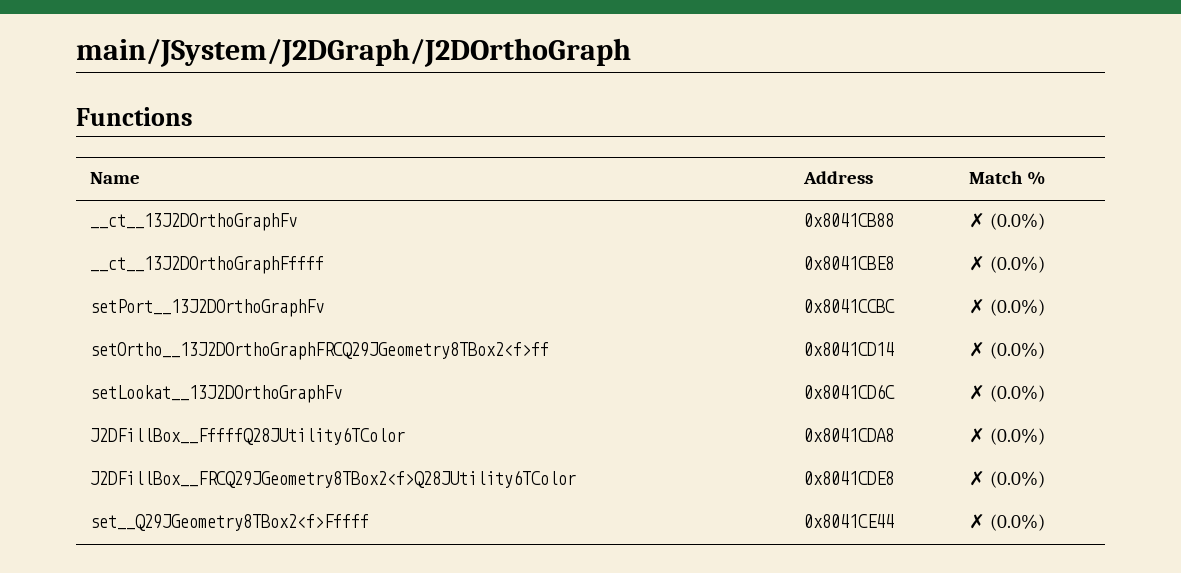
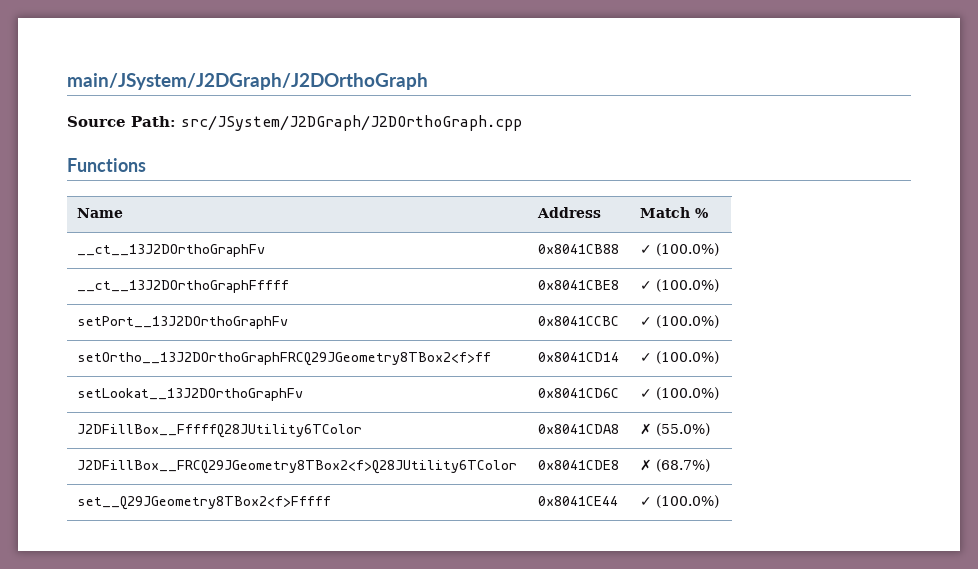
+ Source Path: src/JSystem/J2DGraph/J2DOrthoGraph.cpp
- __ct__13J2DOrthoGraphFv | 0x8041CB88 | ✗ (0.0%)
+ __ct__13J2DOrthoGraphFv | 0x8041CB88 | ✓ (100.0%)
- __ct__13J2DOrthoGraphFffff | 0x8041CBE8 | ✗ (0.0%)
+ __ct__13J2DOrthoGraphFffff | 0x8041CBE8 | ✓ (100.0%)
- setPort__13J2DOrthoGraphFv | 0x8041CCBC | ✗ (0.0%)
+ setPort__13J2DOrthoGraphFv | 0x8041CCBC | ✓ (100.0%)
- setOrtho__13J2DOrthoGraphFRCQ29JGeometry8TBox2<f>ff | 0x8041CD14 | ✗ (0.0%)
+ setOrtho__13J2DOrthoGraphFRCQ29JGeometry8TBox2<f>ff | 0x8041CD14 | ✓ (100.0%)
- setLookat__13J2DOrthoGraphFv | 0x8041CD6C | ✗ (0.0%)
+ setLookat__13J2DOrthoGraphFv | 0x8041CD6C | ✓ (100.0%)
- J2DFillBox__FffffQ28JUtility6TColor | 0x8041CDA8 | ✗ (0.0%)
+ J2DFillBox__FffffQ28JUtility6TColor | 0x8041CDA8 | ✗ (55.0%)
- J2DFillBox__FRCQ29JGeometry8TBox2<f>Q28JUtility6TColor | 0x8041CDE8 | ✗ (0.0%)
+ J2DFillBox__FRCQ29JGeometry8TBox2<f>Q28JUtility6TColor | 0x8041CDE8 | ✗ (68.7%)
- set__Q29JGeometry8TBox2<f>Fffff | 0x8041CE44 | ✗ (0.0%)
+ set__Q29JGeometry8TBox2<f>Fffff | 0x8041CE44 | ✓ (100.0%)

